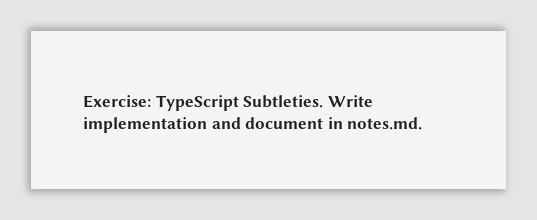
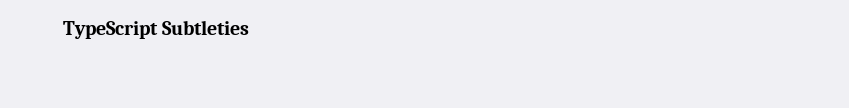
- Exercise: TypeScript Subtleties. Write implementation and document in notes.md.
+ TypeScript Subtleties

